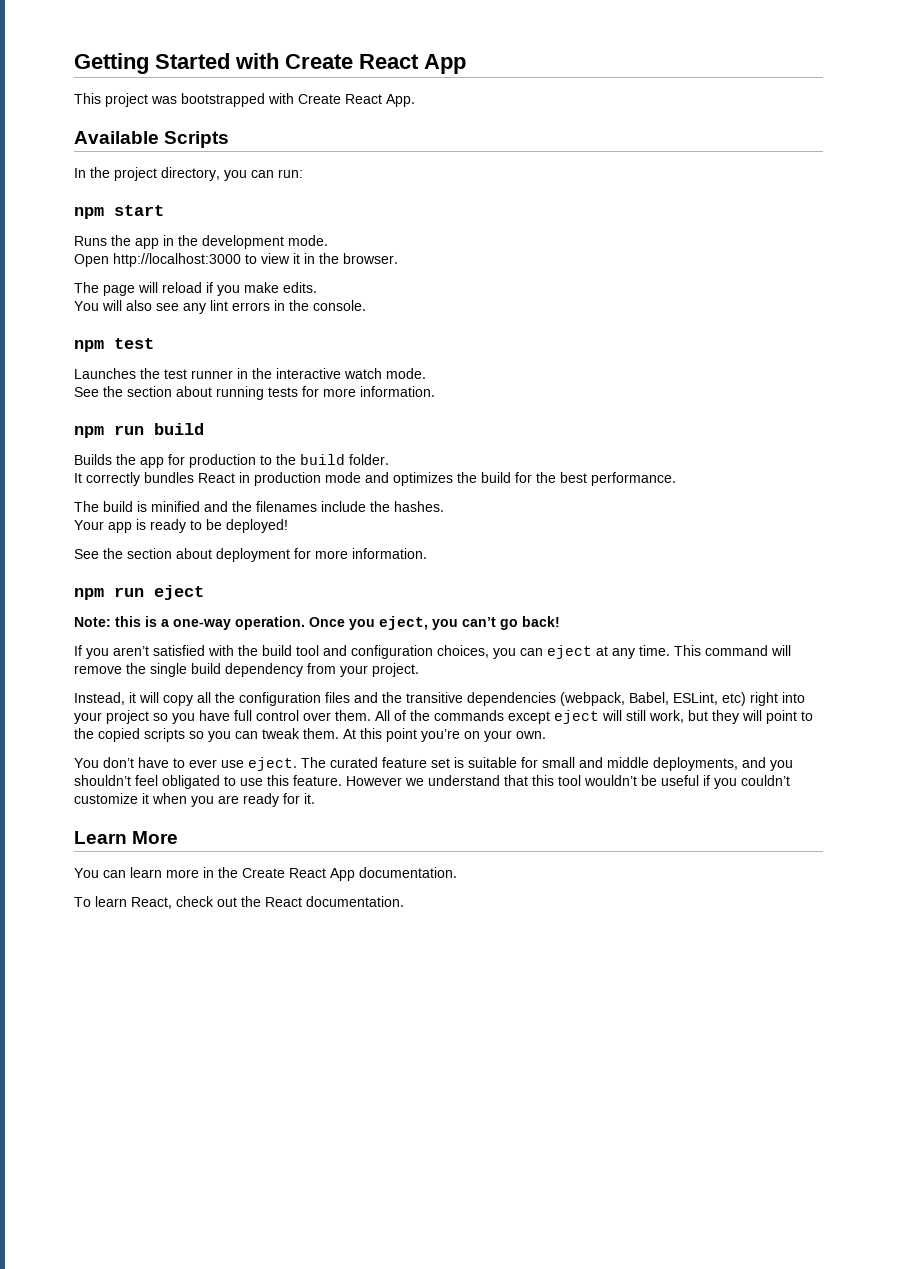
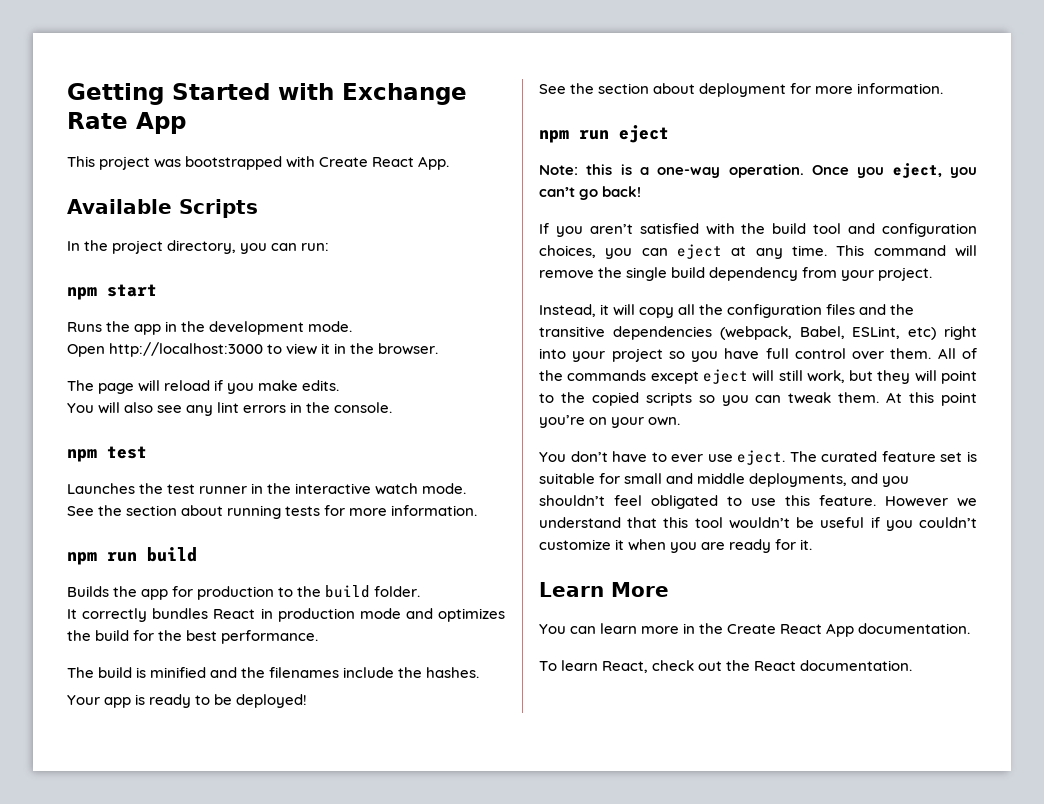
- Getting Started with Create React App
+ Getting Started with Exchange Rate App

